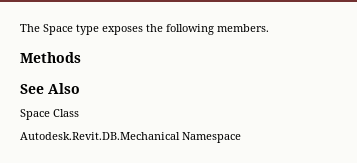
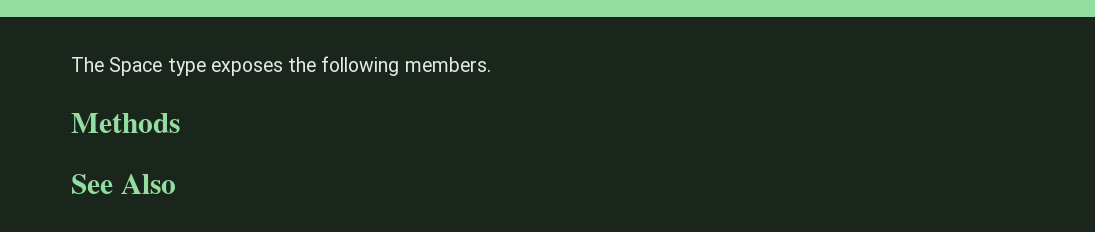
- Space Class
- Autodesk.Revit.DB.Mechanical Namespace

